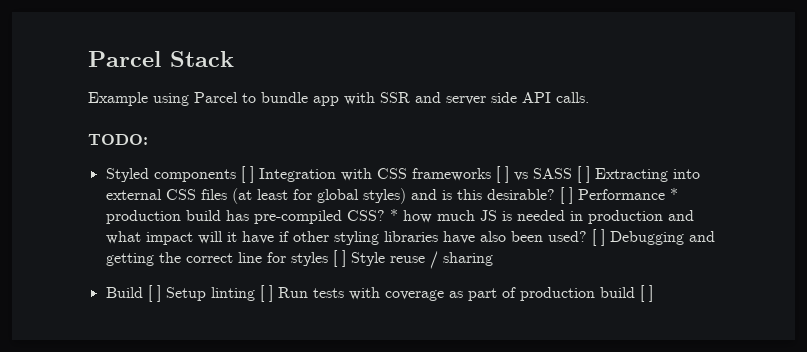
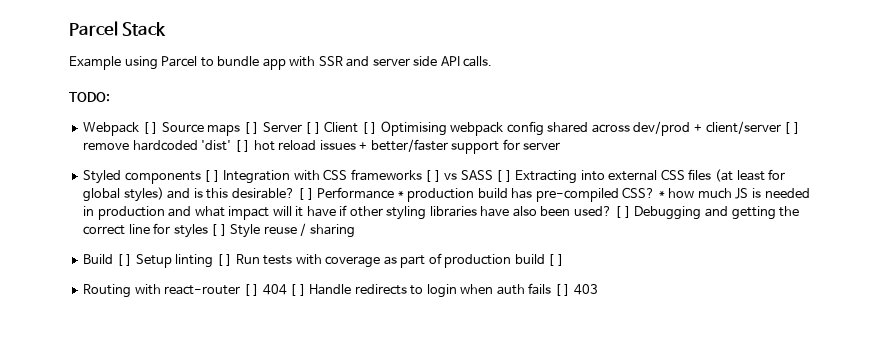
+ Webpack [ ] Source maps [ ] Server [ ] Client [ ] Optimising webpack config shared across dev/prod + client/server [ ] remove hardcoded 'dist' [ ] hot reload issues + better/faster support for server
+ Routing with react-router [ ] 404 [ ] Handle redirects to login when auth fails [ ] 403

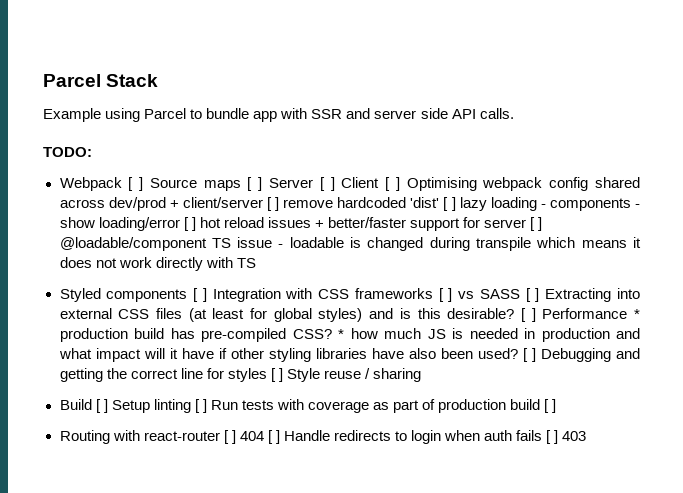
- Webpack [ ] Source maps [ ] Server [ ] Client [ ] Optimising webpack config shared across dev/prod + client/server [ ] remove hardcoded 'dist' [ ] hot reload issues + better/faster support for server
+ Webpack [ ] Source maps [ ] Server [ ] Client [ ] Optimising webpack config shared across dev/prod + client/server [ ] remove hardcoded 'dist' [ ] lazy loading - components - show loading/error [ ] hot reload issues + better/faster support for server [ ] @loadable/component TS issue - loadable is changed during transpile which means it does not work directly with TS

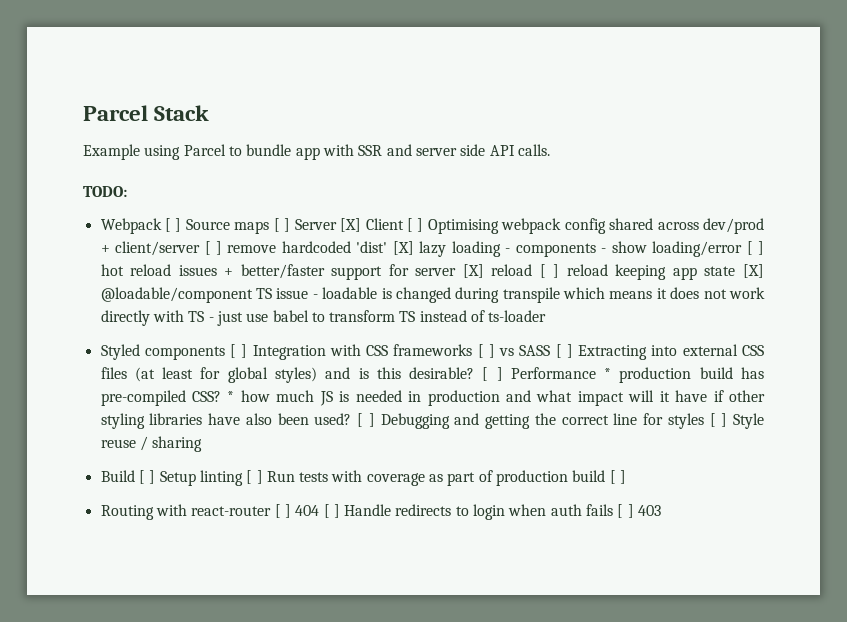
- Webpack [ ] Source maps [ ] Server [ ] Client [ ] Optimising webpack config shared across dev/prod + client/server [ ] remove hardcoded 'dist' [ ] lazy loading - components - show loading/error [ ] hot reload issues + better/faster support for server [ ] @loadable/component TS issue - loadable is changed during transpile which means it does not work directly with TS
+ Webpack [ ] Source maps [ ] Server [X] Client [ ] Optimising webpack config shared across dev/prod + client/server [ ] remove hardcoded 'dist' [X] lazy loading - components - show loading/error [ ] hot reload issues + better/faster support for server [X] reload [ ] reload keeping app state [X] @loadable/component TS issue - loadable is changed during transpile which means it does not work directly with TS - just use babel to transform TS instead of ts-loader

